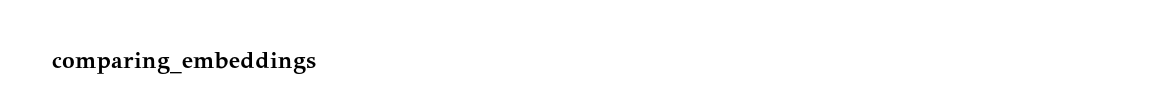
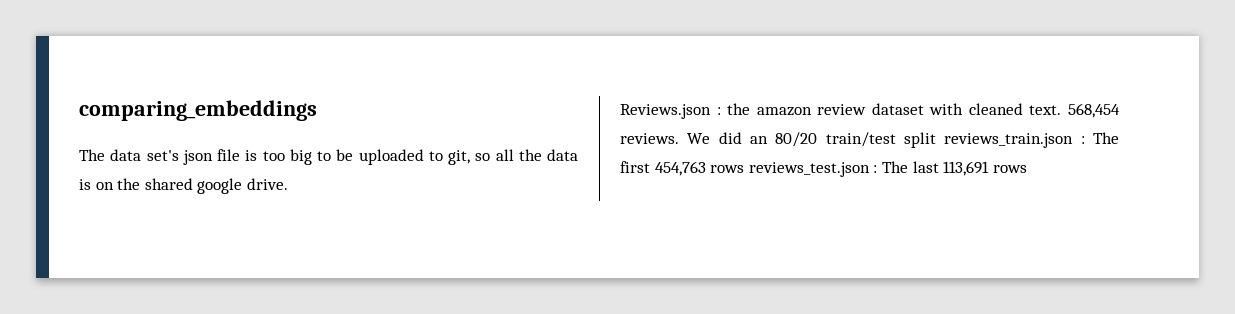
+ The data set's json file is too big to be uploaded to git, so all the data is on the shared google drive.
+ Reviews.json : the amazon review dataset with cleaned text. 568,454 reviews. We did an 80/20 train/test split reviews_train.json : The first 454,763 rows reviews_test.json : The last 113,691 rows

